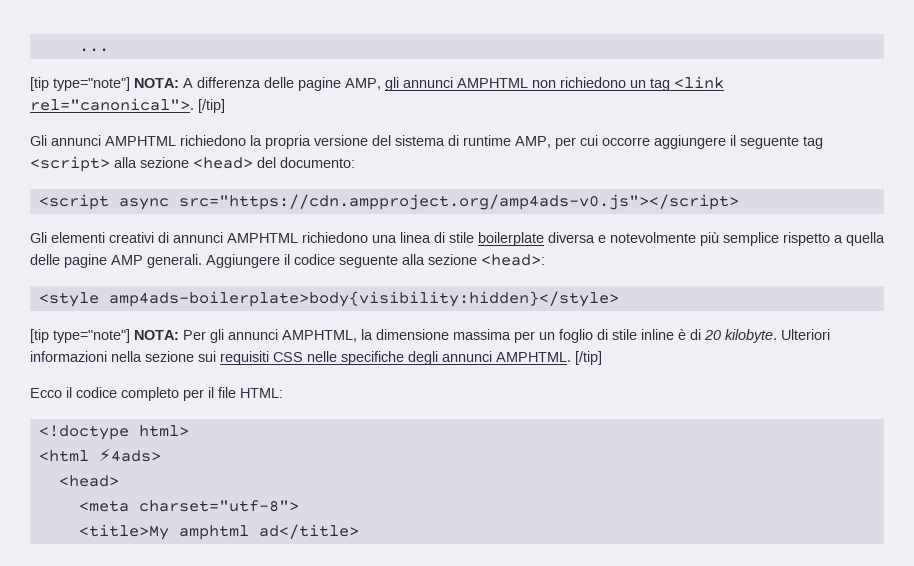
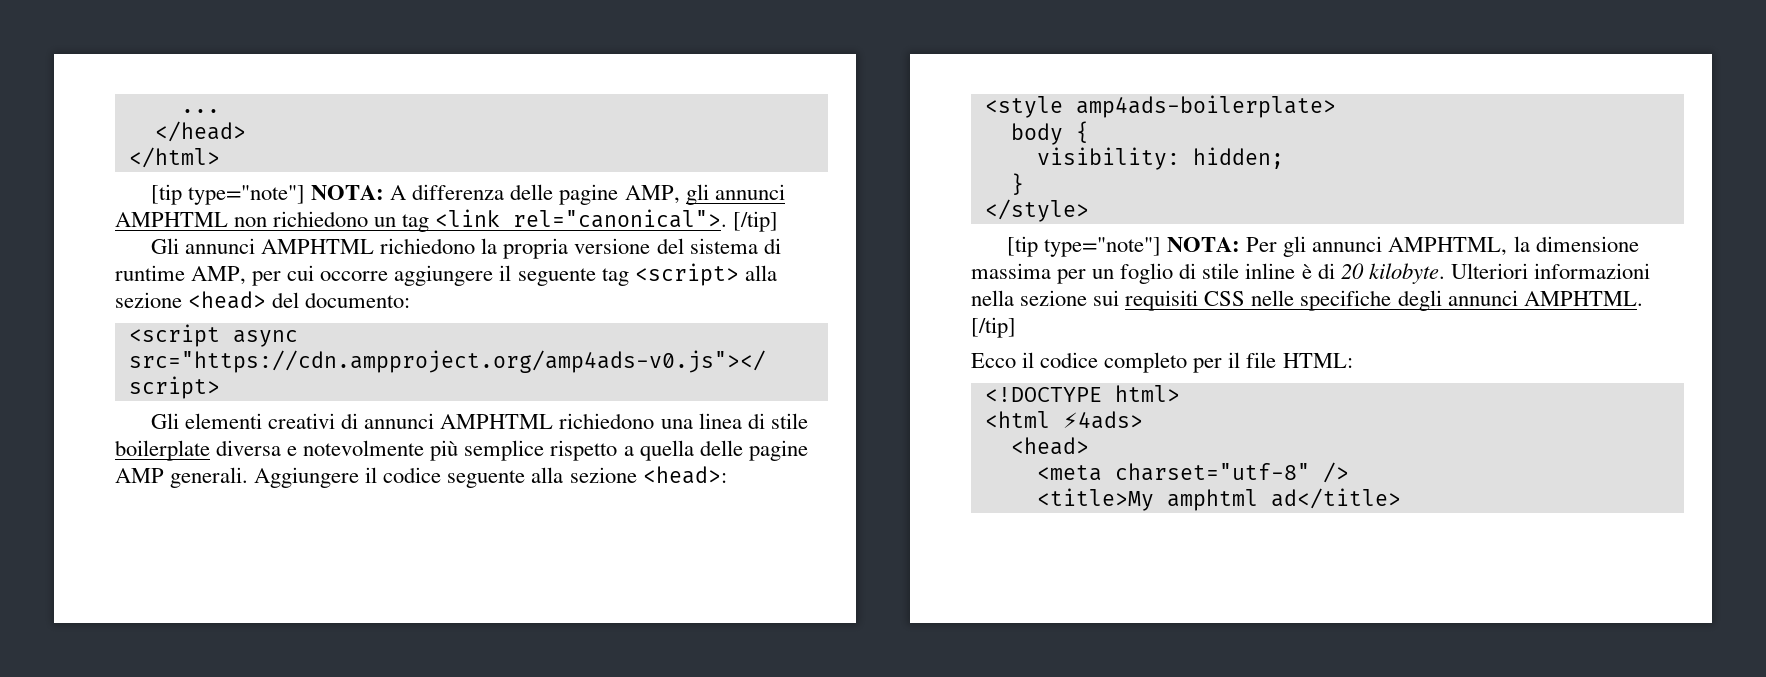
+ </head>
+ </html>
- <style amp4ads-boilerplate>body{visibility:hidden}</style>
+ <style amp4ads-boilerplate>
+ body {
+ visibility: hidden;
+ }
+ </style>
- <!doctype html>
+ <!DOCTYPE html>
- <meta charset="utf-8">
+ <meta charset="utf-8" />

